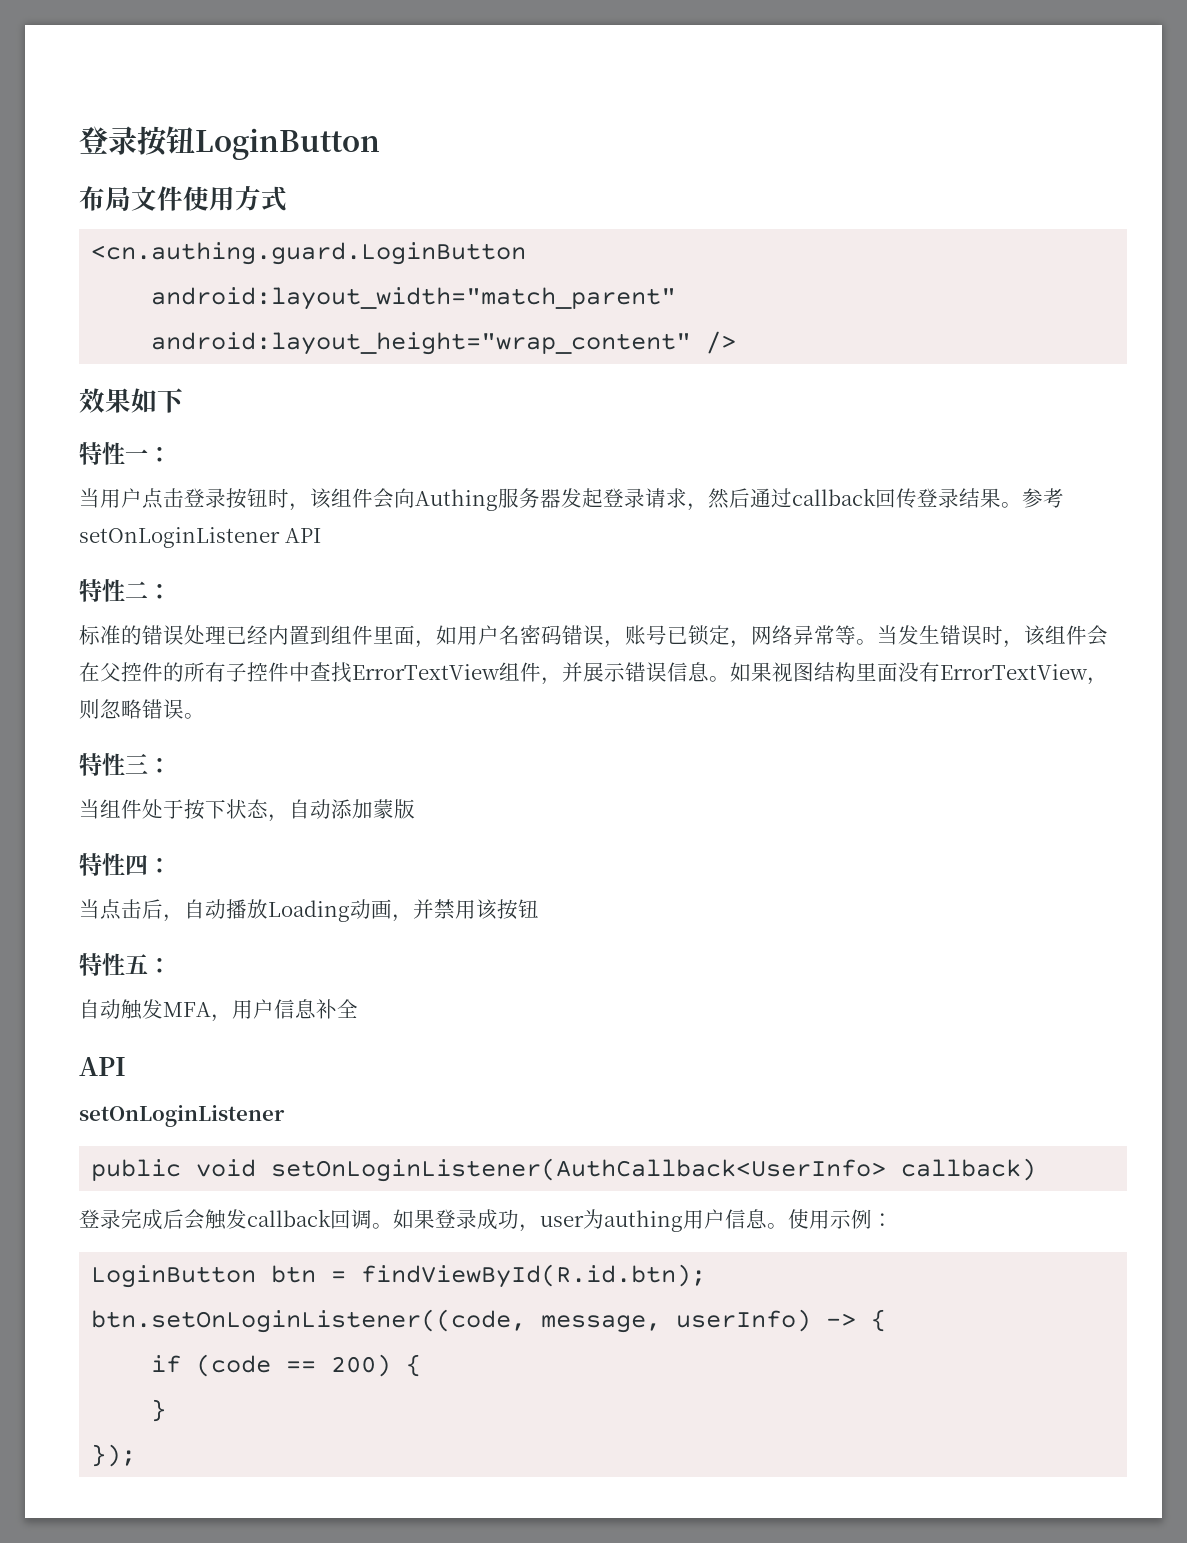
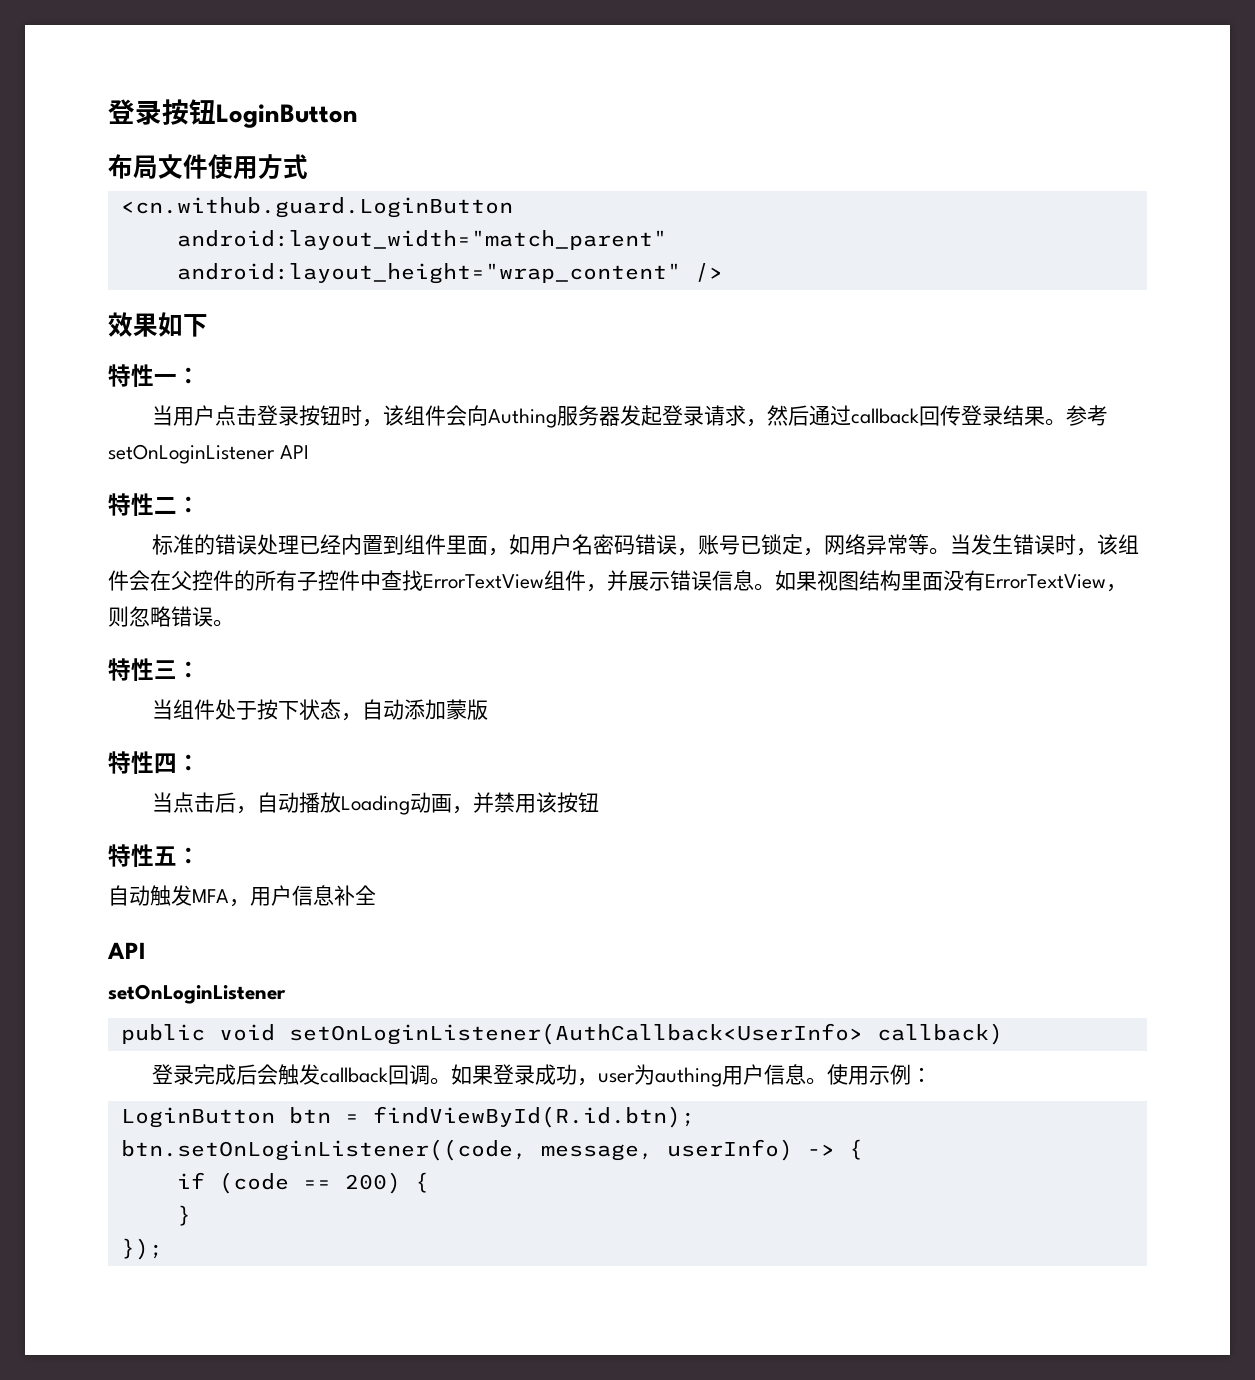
- <cn.authing.guard.LoginButton
+ <cn.withub.guard.LoginButton

